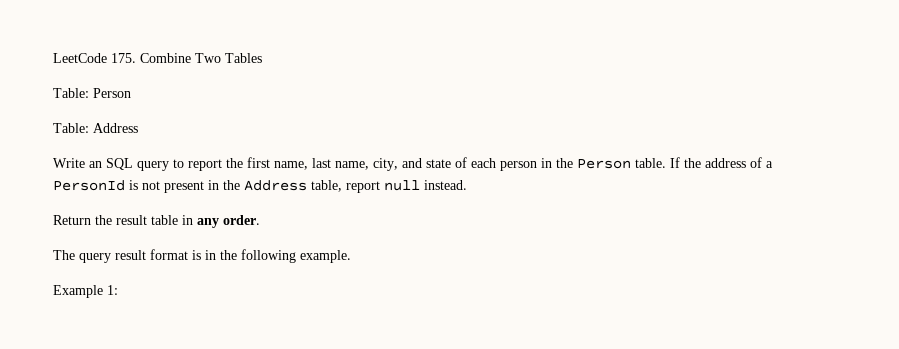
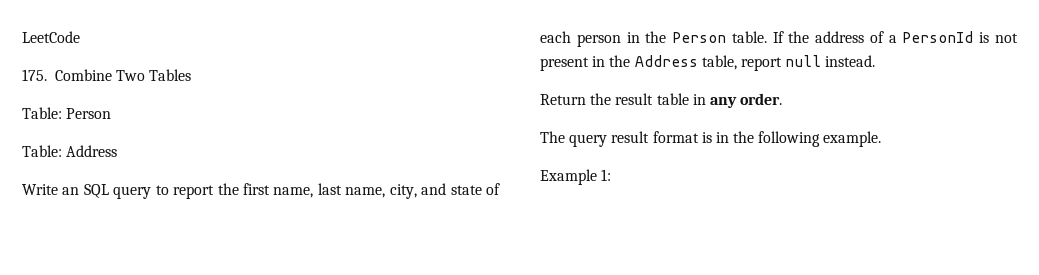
- LeetCode 175. Combine Two Tables
+ LeetCode
+ 175. Combine Two Tables

